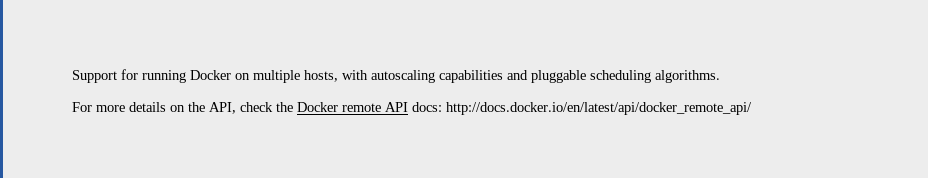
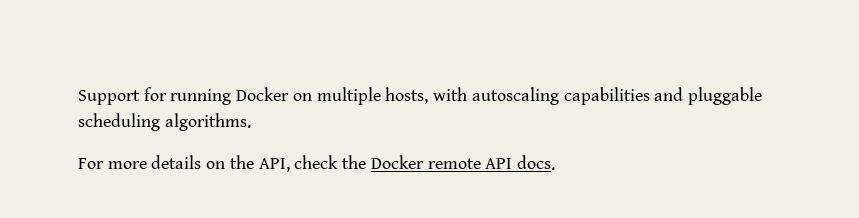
- For more details on the API, check the Docker remote API docs: http://docs.docker.io/en/latest/api/docker_remote_api/
+ For more details on the API, check the Docker remote API docs.

